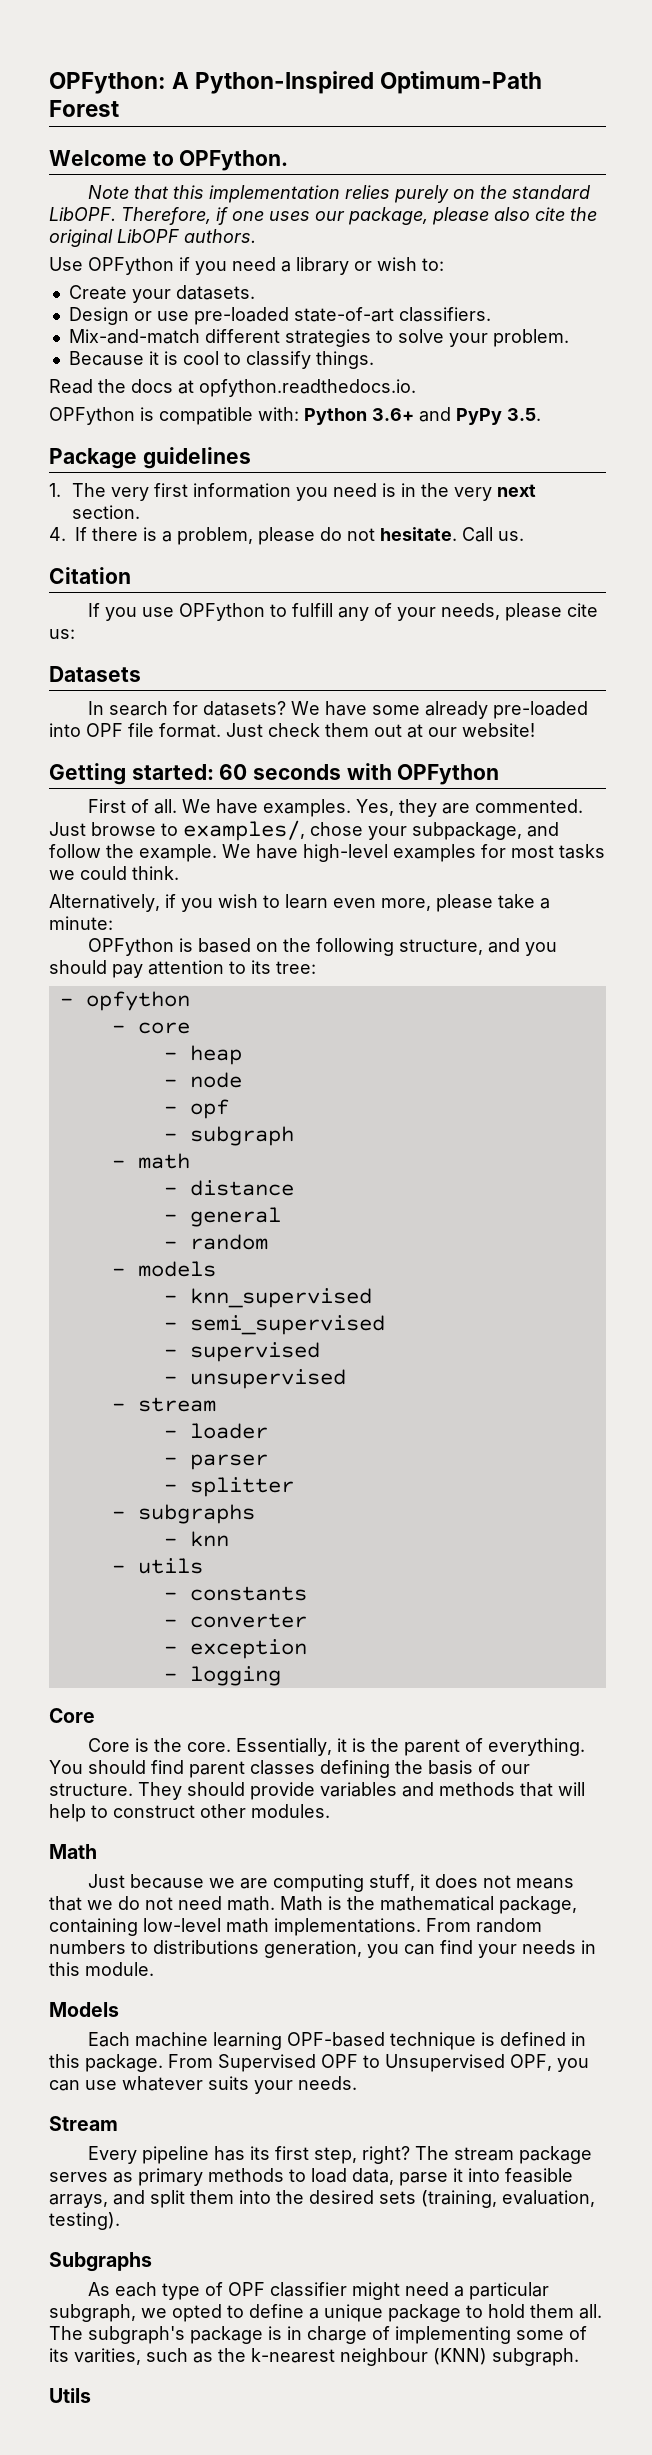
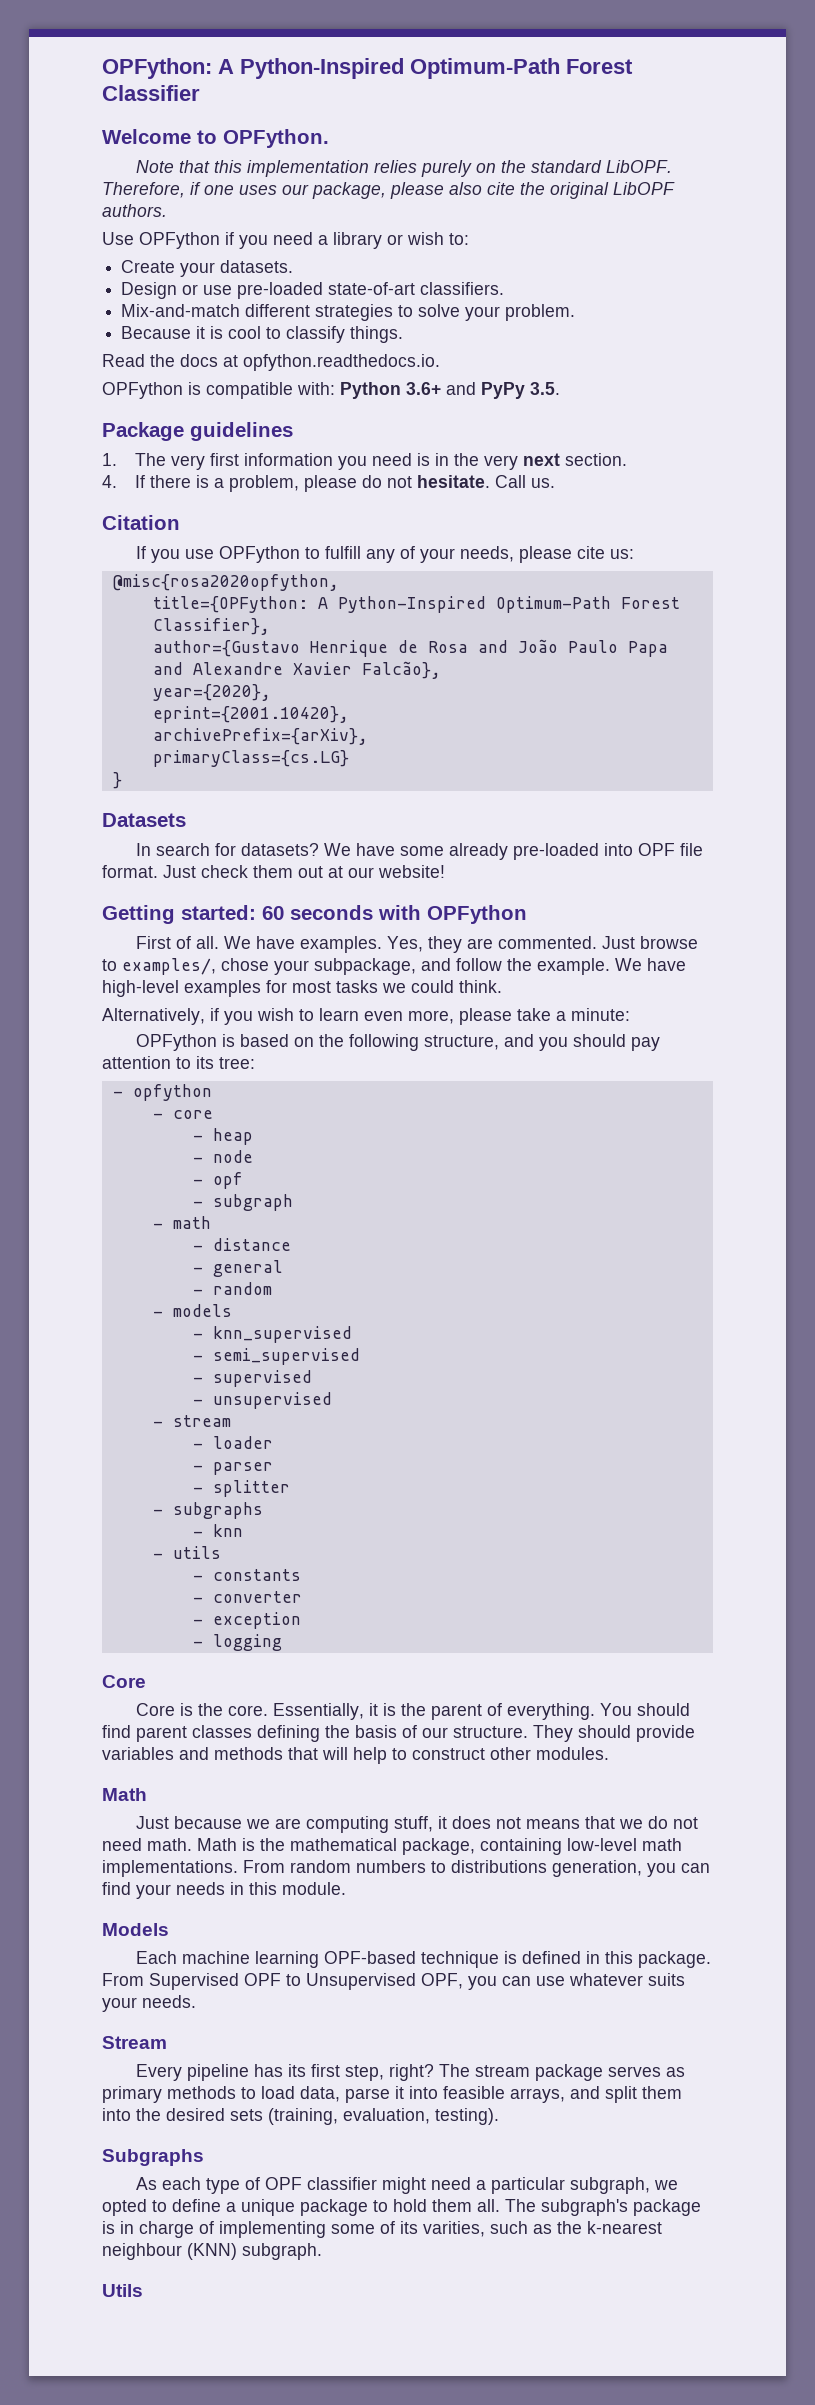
- OPFython: A Python-Inspired Optimum-Path Forest
+ OPFython: A Python-Inspired Optimum-Path Forest Classifier
+ @misc{rosa2020opfython,
+ title={OPFython: A Python-Inspired Optimum-Path Forest Classifier},
+ author={Gustavo Henrique de Rosa and João Paulo Papa and Alexandre Xavier Falcão},
+ year={2020},
+ eprint={2001.10420},
+ archivePrefix={arXiv},
+ primaryClass={cs.LG}
+ }

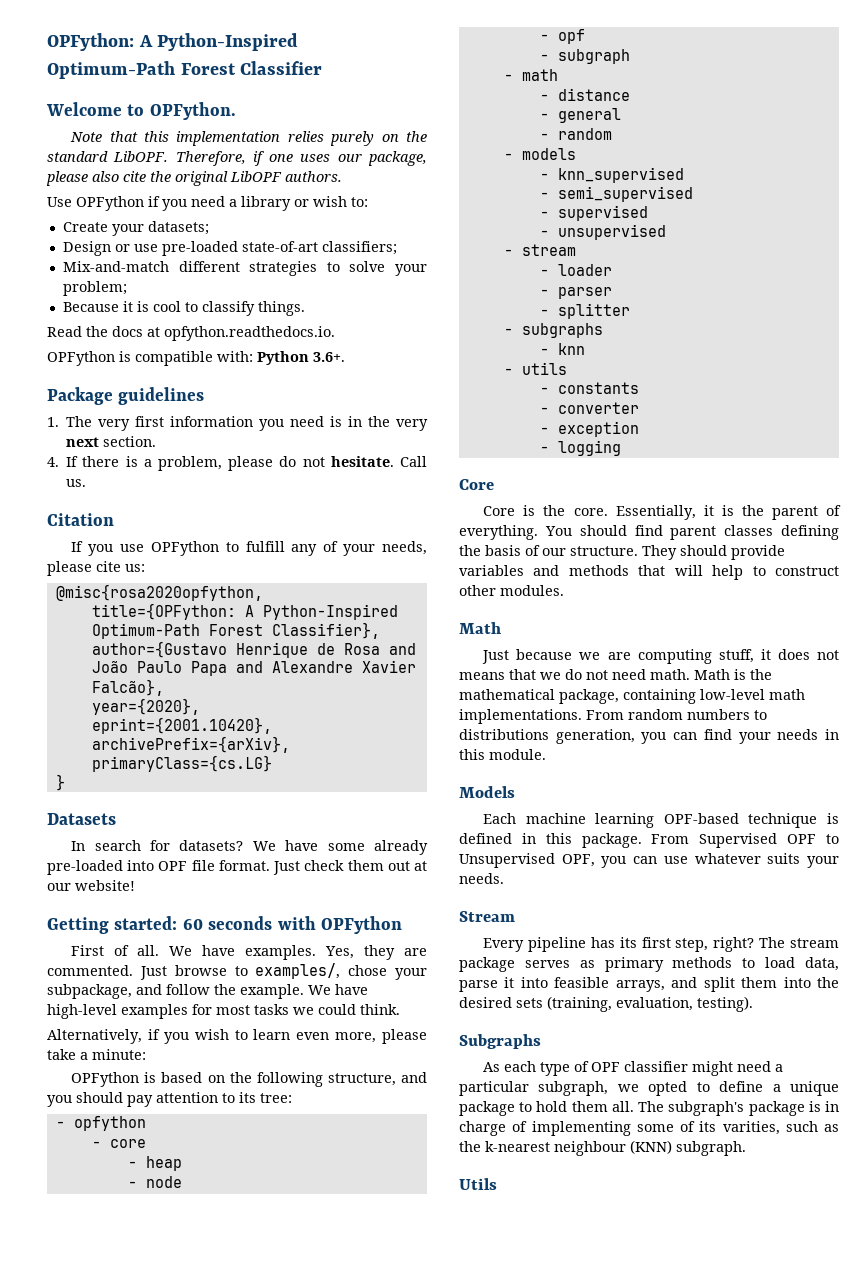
- Create your datasets.
+ Create your datasets;
- Design or use pre-loaded state-of-art classifiers.
+ Design or use pre-loaded state-of-art classifiers;
- Mix-and-match different strategies to solve your problem.
+ Mix-and-match different strategies to solve your problem;
- OPFython is compatible with: Python 3.6+ and PyPy 3.5.
+ OPFython is compatible with: Python 3.6+.

